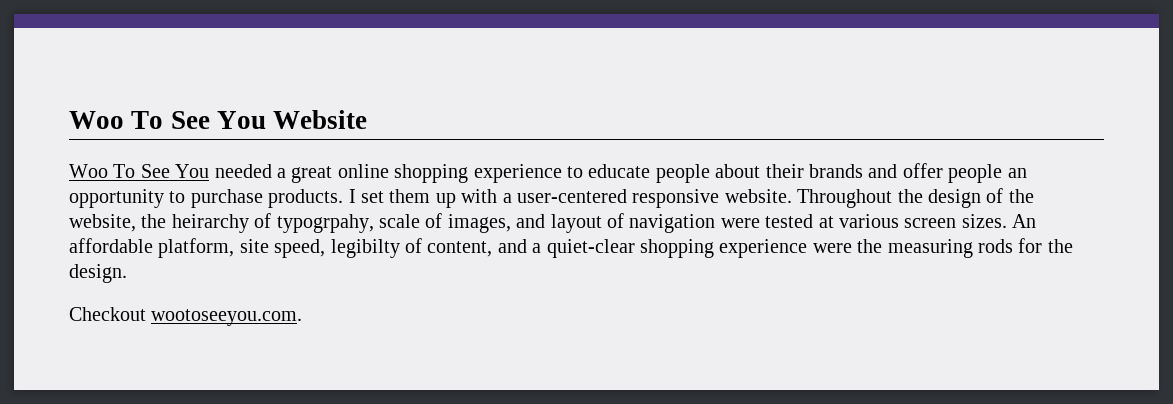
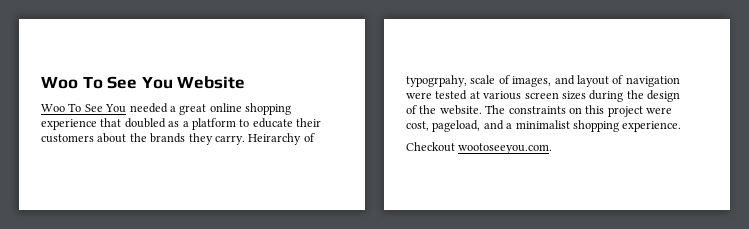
- Woo To See You needed a great online shopping experience to educate people about their brands and offer people an opportunity to purchase products. I set them up with a user-centered responsive website. Throughout the design of the website, the heirarchy of typogrpahy, scale of images, and layout of navigation were tested at various screen sizes. An affordable platform, site speed, legibilty of content, and a quiet-clear shopping experience were the measuring rods for the design.
+ Woo To See You needed a great online shopping experience that doubled as a platform to educate their customers about the brands they carry. Heirarchy of typogrpahy, scale of images, and layout of navigation were tested at various screen sizes during the design of the website. The constraints on this project were cost, pageload, and a minimalist shopping experience.

